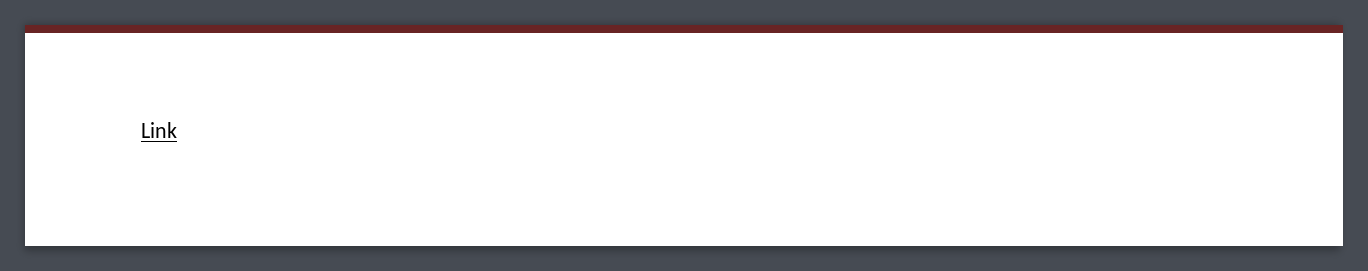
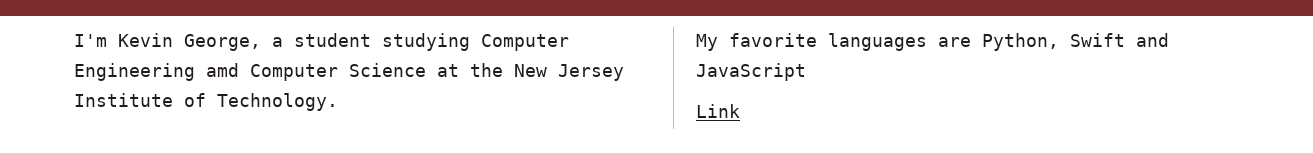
+ I'm Kevin George, a student studying Computer Engineering amd Computer Science at the New Jersey Institute of Technology.
+ My favorite languages are Python, Swift and JavaScript

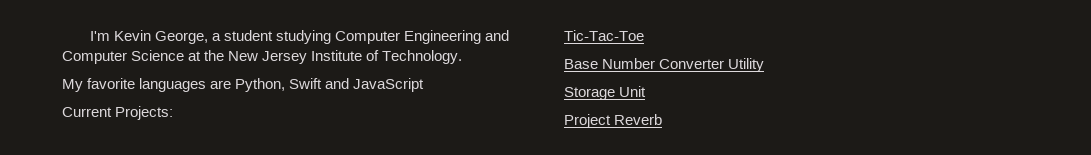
- I'm Kevin George, a student studying Computer Engineering amd Computer Science at the New Jersey Institute of Technology.
+ I'm Kevin George, a student studying Computer Engineering and Computer Science at the New Jersey Institute of Technology.
- Link
+ Current Projects:
+ Tic-Tac-Toe
+ Base Number Converter Utility
+ Storage Unit
+ Project Reverb

